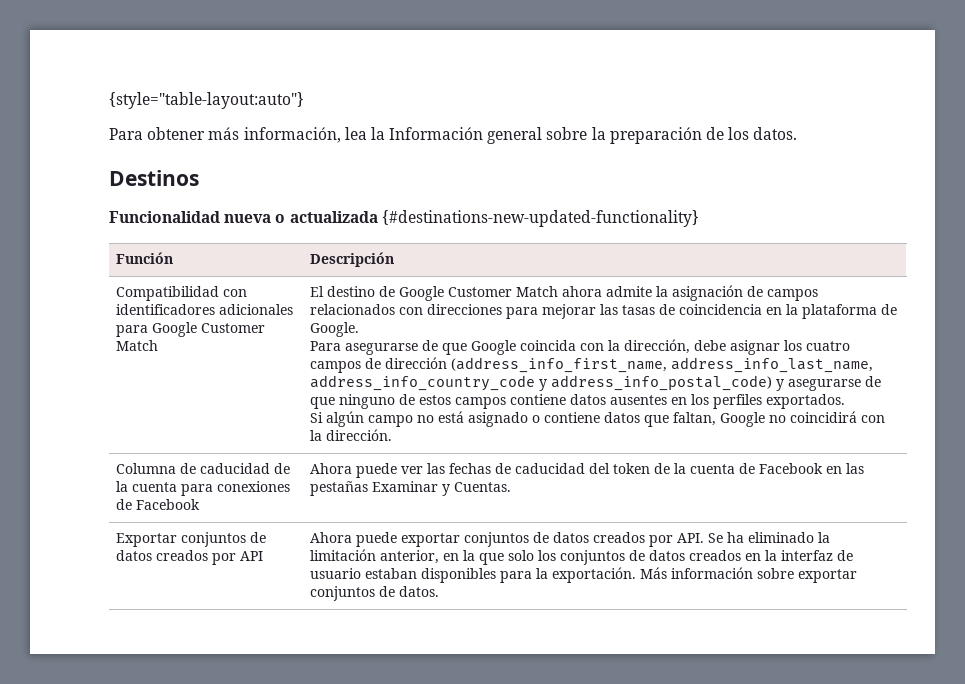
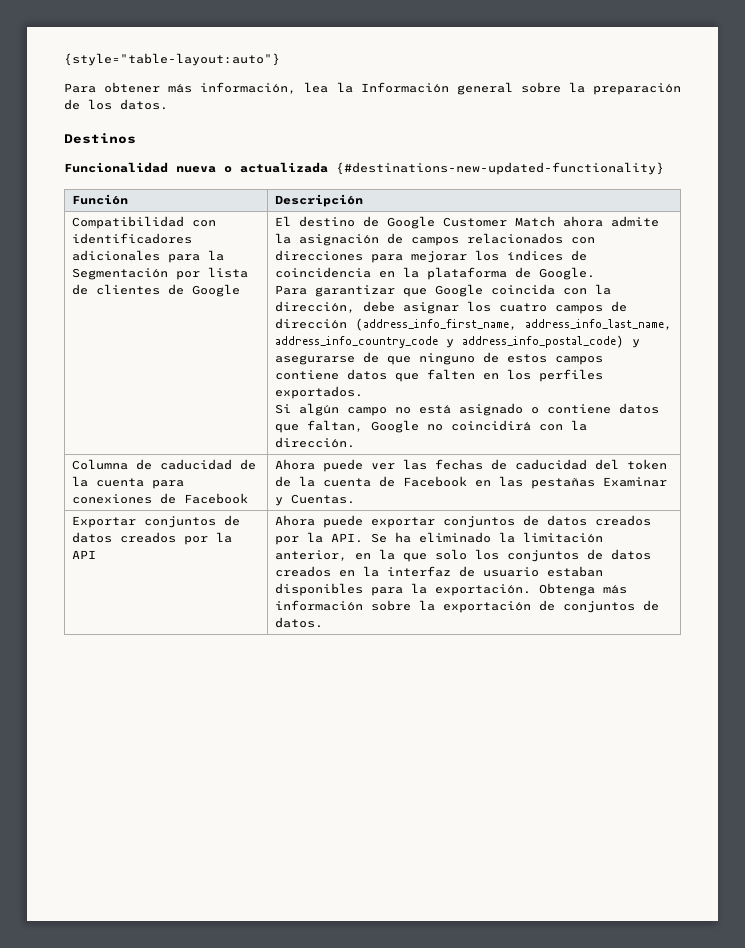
- Compatibilidad con identificadores adicionales para Google Customer Match
+ Compatibilidad con identificadores adicionales para la Segmentación por lista de clientes de Google
- El destino de Google Customer Match ahora admite la asignación de campos relacionados con direcciones para mejorar las tasas de coincidencia en la plataforma de Google.
+ El destino de Google Customer Match ahora admite la asignación de campos relacionados con direcciones para mejorar los índices de coincidencia en la plataforma de Google.
- Para asegurarse de que Google coincida con la dirección, debe asignar los cuatro campos de dirección (address_info_first_name, address_info_last_name, address_info_country_code y address_info_postal_code) y asegurarse de que ninguno de estos campos contiene datos ausentes en los perfiles exportados.
+ Para garantizar que Google coincida con la dirección, debe asignar los cuatro campos de dirección (address_info_first_name, address_info_last_name, address_info_country_code y address_info_postal_code) y asegurarse de que ninguno de estos campos contiene datos que falten en los perfiles exportados.
- Exportar conjuntos de datos creados por API
+ Exportar conjuntos de datos creados por la API
- Ahora puede exportar conjuntos de datos creados por API. Se ha eliminado la limitación anterior, en la que solo los conjuntos de datos creados en la interfaz de usuario estaban disponibles para la exportación.
+ Ahora puede exportar conjuntos de datos creados por la API. Se ha eliminado la limitación anterior, en la que solo los conjuntos de datos creados en la interfaz de usuario estaban disponibles para la exportación.
- Más información sobre exportar conjuntos de datos.
+ Obtenga más información sobre la exportación de conjuntos de datos.

